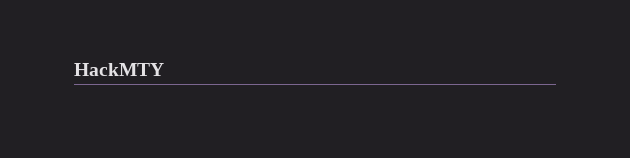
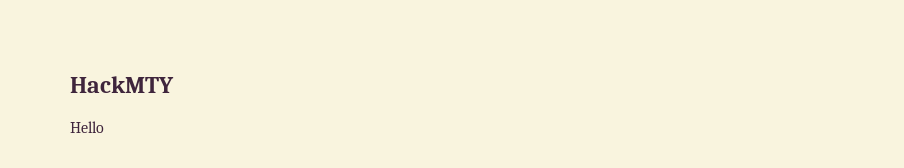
+ Hello

